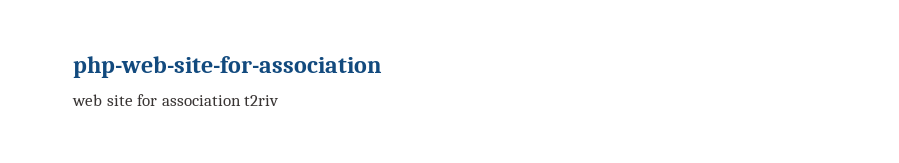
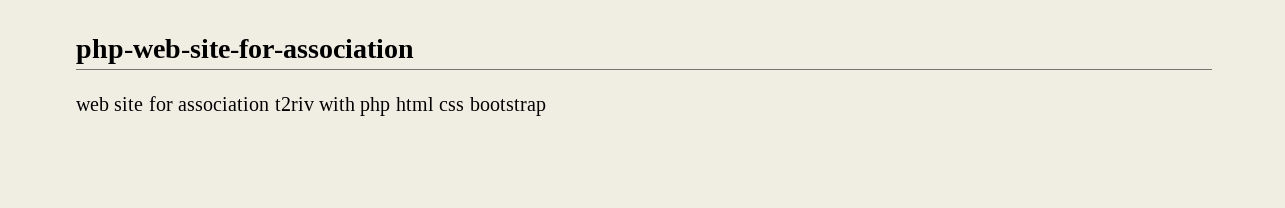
- web site for association t2riv
+ web site for association t2riv with php html css bootstrap

